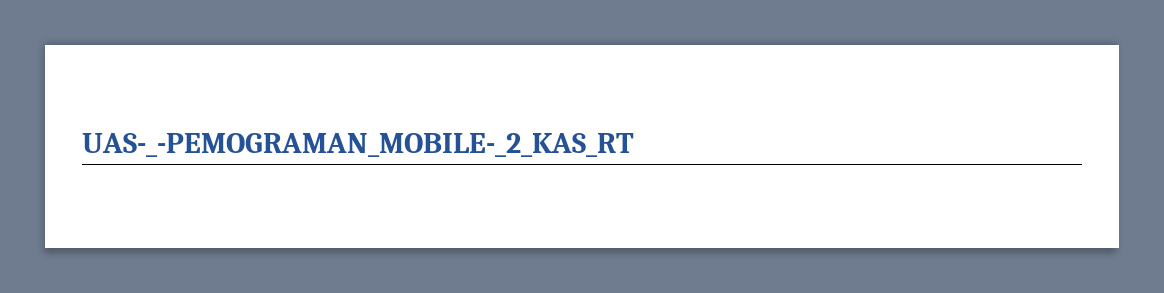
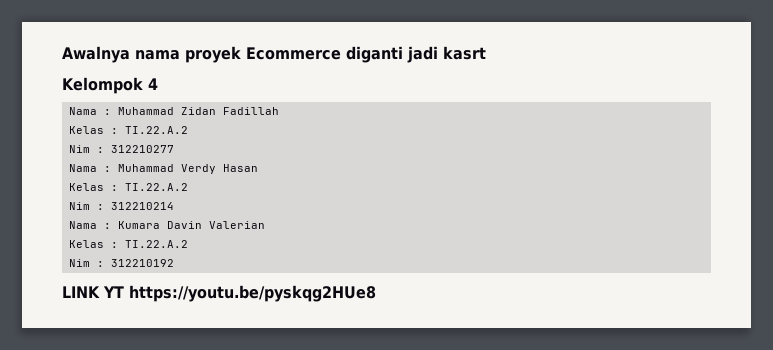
- UAS-_-PEMOGRAMAN_MOBILE-_2_KAS_RT
+ Awalnya nama proyek Ecommerce diganti jadi kasrt
+ Kelompok 4
+ Nama : Muhammad Zidan Fadillah
+ Kelas : TI.22.A.2
+ Nim : 312210277
+ Nama : Muhammad Verdy Hasan
+ Kelas : TI.22.A.2
+ Nim : 312210214
+ Nama : Kumara Davin Valerian
+ Kelas : TI.22.A.2
+ Nim : 312210192
+ LINK YT https://youtu.be/pyskqg2HUe8

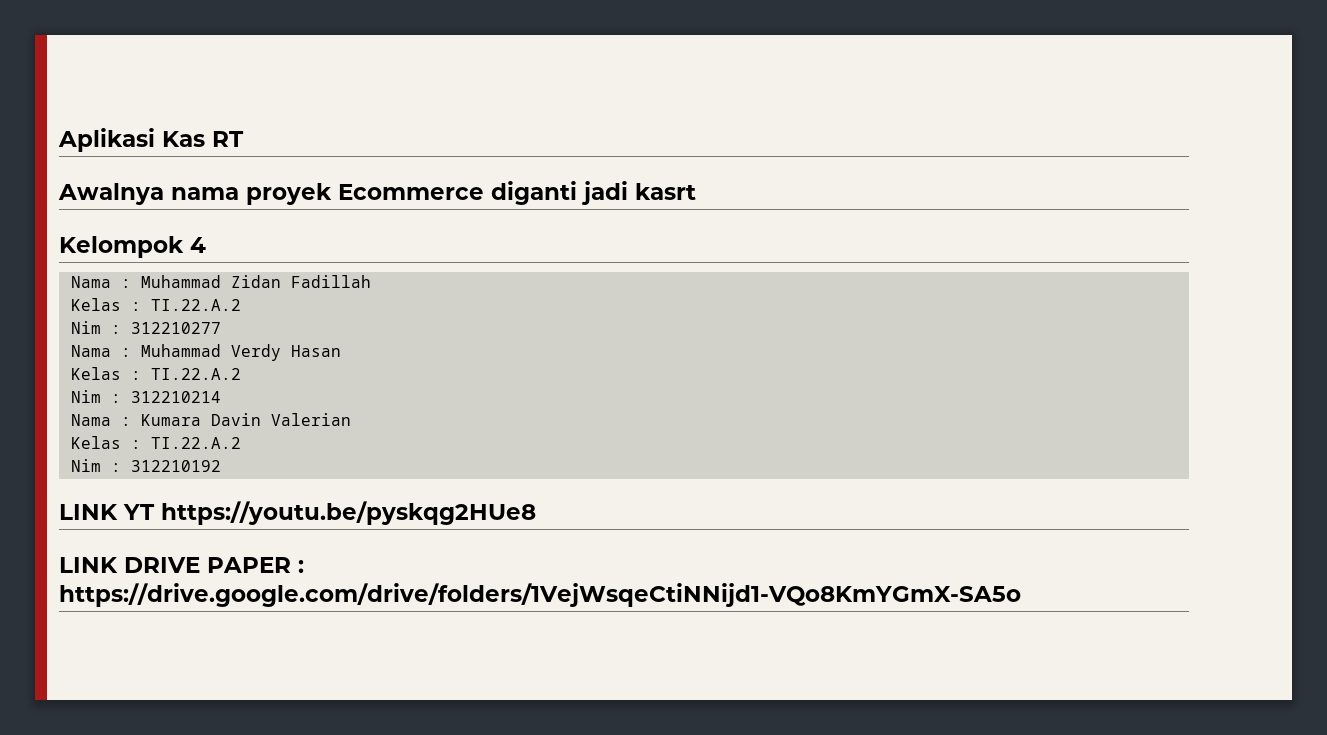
+ Aplikasi Kas RT
+ LINK DRIVE PAPER : https://drive.google.com/drive/folders/1VejWsqeCtiNNijd1-VQo8KmYGmX-SA5o

